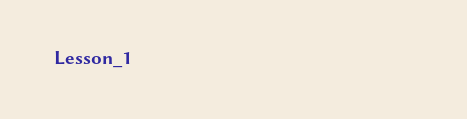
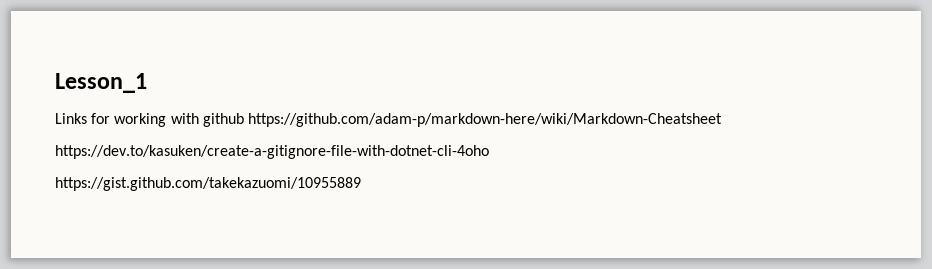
+ Links for working with github https://github.com/adam-p/markdown-here/wiki/Markdown-Cheatsheet
+ https://dev.to/kasuken/create-a-gitignore-file-with-dotnet-cli-4oho
+ https://gist.github.com/takekazuomi/10955889

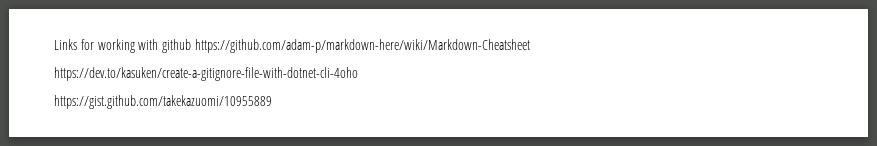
- Lesson_1

